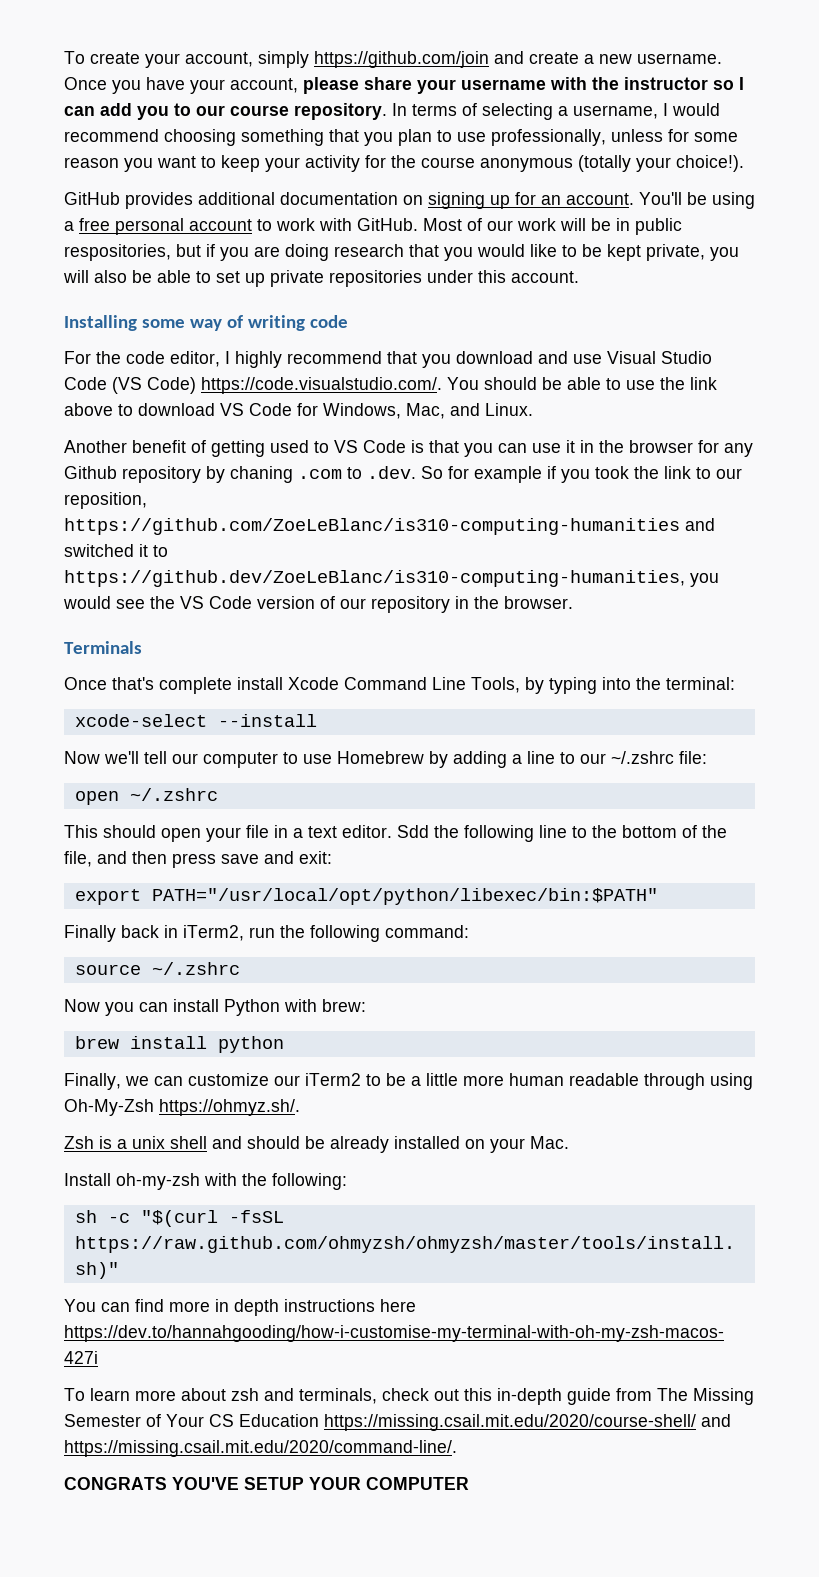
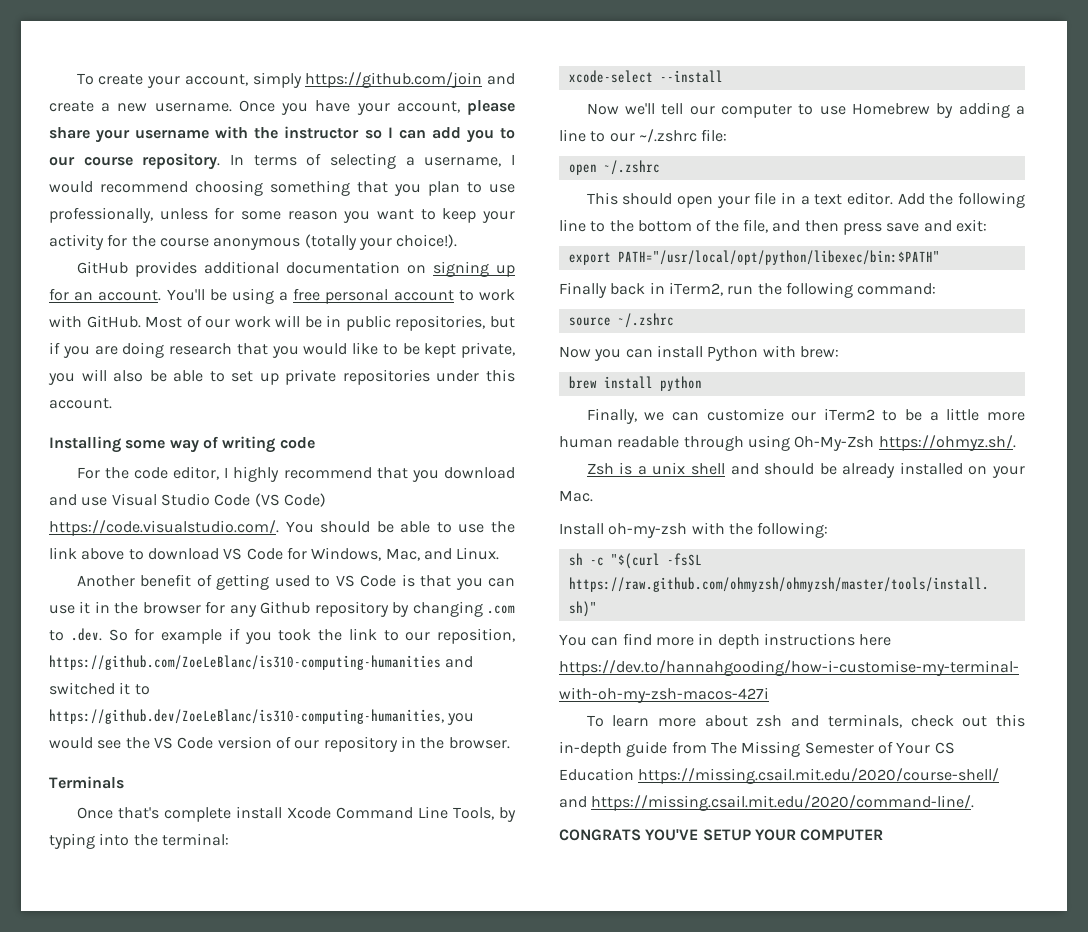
- Most of our work will be in public respositories, but if you are doing research that you would like to be kept private, you will also be able to set up private repositories under this account.
+ Most of our work will be in public repositories, but if you are doing research that you would like to be kept private, you will also be able to set up private repositories under this account.
- Another benefit of getting used to VS Code is that you can use it in the browser for any Github repository by chaning .com to .dev. So for example if you took the link to our reposition, https://github.com/ZoeLeBlanc/is310-computing-humanities and switched it to https://github.dev/ZoeLeBlanc/is310-computing-humanities, you would see the VS Code version of our repository in the browser.
+ Another benefit of getting used to VS Code is that you can use it in the browser for any Github repository by changing .com to .dev. So for example if you took the link to our reposition, https://github.com/ZoeLeBlanc/is310-computing-humanities and switched it to https://github.dev/ZoeLeBlanc/is310-computing-humanities, you would see the VS Code version of our repository in the browser.
- Sdd the following line to the bottom of the file, and then press save and exit:
+ Add the following line to the bottom of the file, and then press save and exit:

